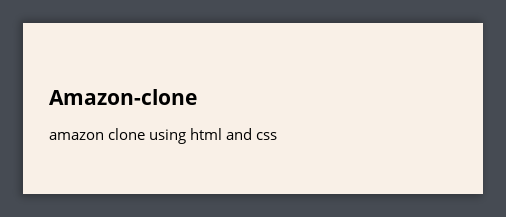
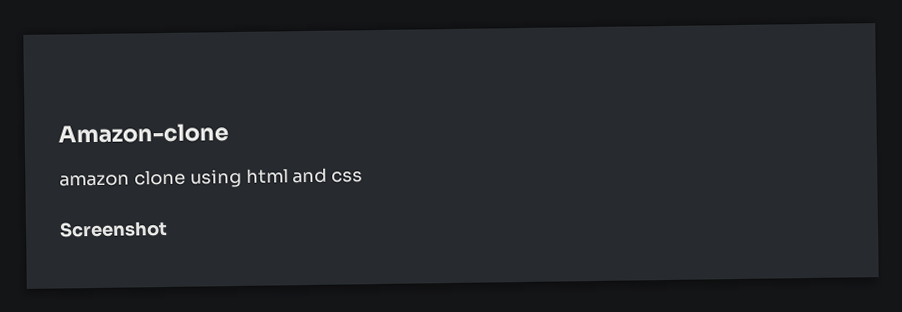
+ Screenshot

